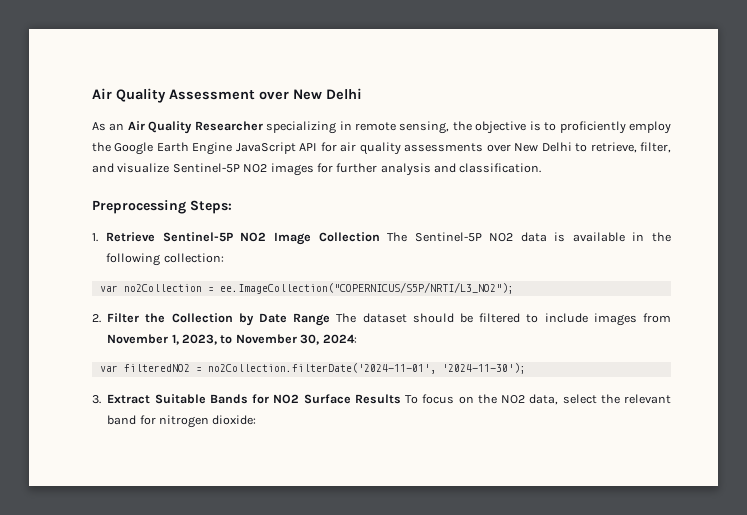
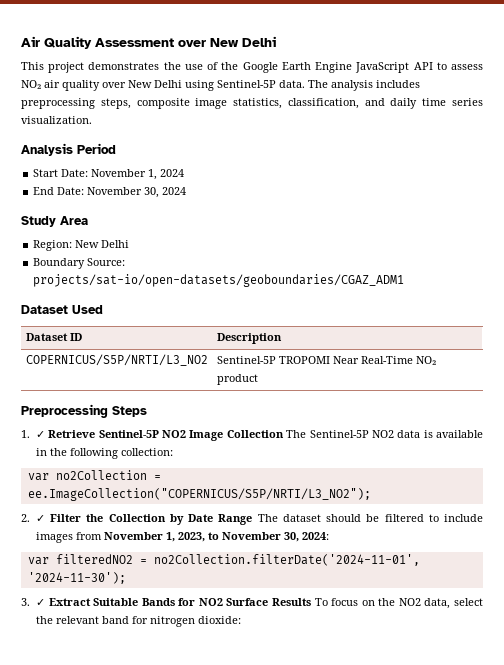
- As an Air Quality Researcher specializing in remote sensing, the objective is to proficiently employ the Google Earth Engine JavaScript API for air quality assessments over New Delhi to retrieve, filter, and visualize Sentinel-5P NO2 images for further analysis and classification.
+ This project demonstrates the use of the Google Earth Engine JavaScript API to assess NO₂ air quality over New Delhi using Sentinel-5P data. The analysis includes preprocessing steps, composite image statistics, classification, and daily time series visualization.
+ Analysis Period
+ Start Date: November 1, 2024
+ End Date: November 30, 2024
+ Study Area
+ Region: New Delhi
+ Boundary Source: projects/sat-io/open-datasets/geoboundaries/CGAZ_ADM1
+ Dataset Used
+ Dataset ID | Description
+ COPERNICUS/S5P/NRTI/L3_NO2 | Sentinel-5P TROPOMI Near Real-Time NO₂ product
- Preprocessing Steps:
+ Preprocessing Steps
- 1. Retrieve Sentinel-5P NO2 Image Collection The Sentinel-5P NO2 data is available in the following collection:
+ 1. ✓ Retrieve Sentinel-5P NO2 Image Collection The Sentinel-5P NO2 data is available in the following collection:
- 2. Filter the Collection by Date Range The dataset should be filtered to include images from November 1, 2023, to November 30, 2024:
+ 2. ✓ Filter the Collection by Date Range The dataset should be filtered to include images from November 1, 2023, to November 30, 2024:
- 3. Extract Suitable Bands for NO2 Surface Results To focus on the NO2 data, select the relevant band for nitrogen dioxide:
+ 3. ✓ Extract Suitable Bands for NO2 Surface Results To focus on the NO2 data, select the relevant band for nitrogen dioxide:

